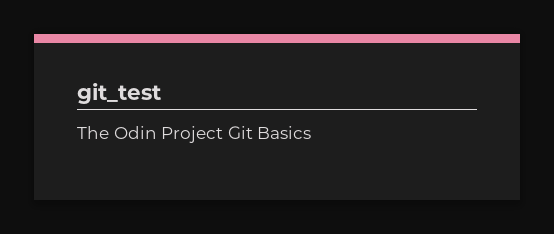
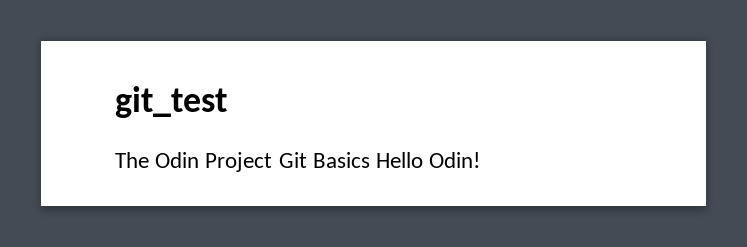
- The Odin Project Git Basics
+ The Odin Project Git Basics Hello Odin!

